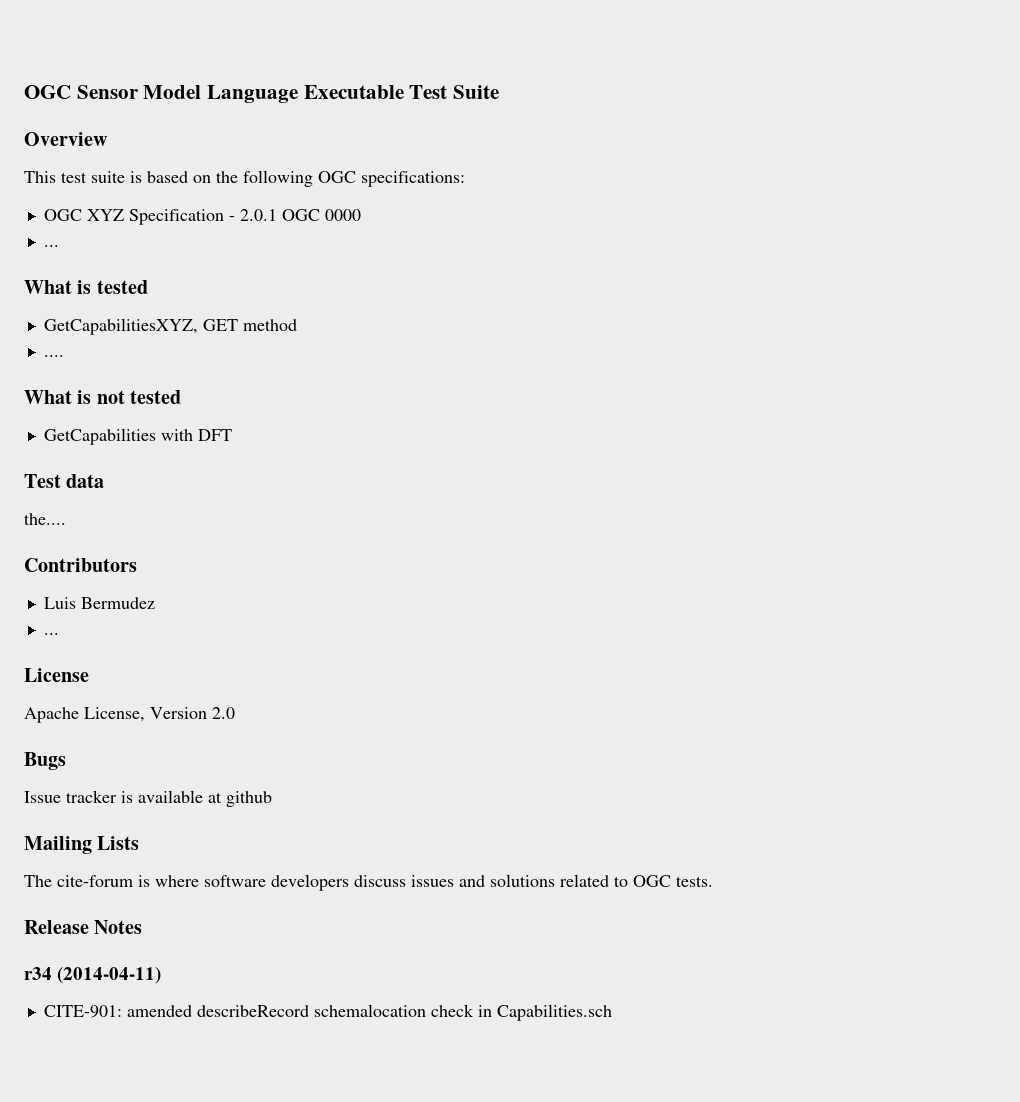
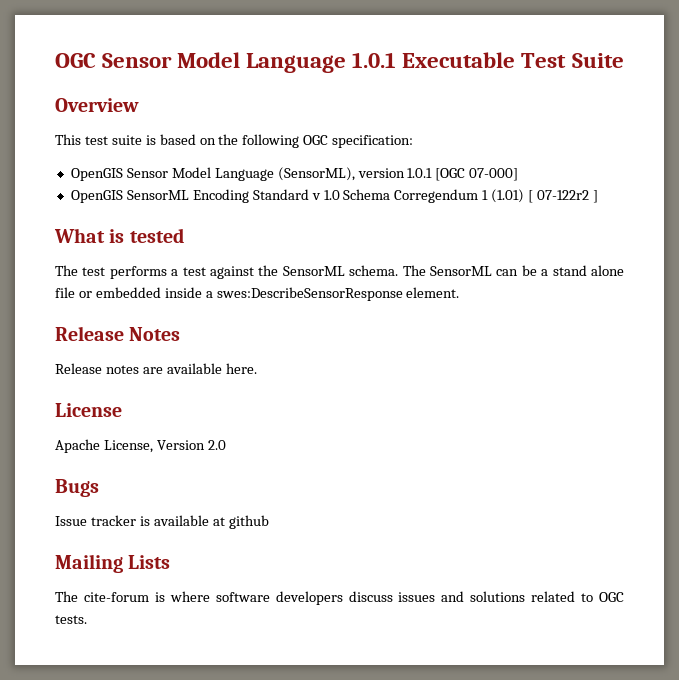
- OGC Sensor Model Language Executable Test Suite
+ OGC Sensor Model Language 1.0.1 Executable Test Suite
- This test suite is based on the following OGC specifications:
- OGC XYZ Specification - 2.0.1 OGC 0000
- ...
+ This test suite is based on the following OGC specification:
+ OpenGIS Sensor Model Language (SensorML), version 1.0.1 [OGC 07-000]
+ OpenGIS SensorML Encoding Standard v 1.0 Schema Corregendum 1 (1.01) [ 07-122r2 ]
  What is tested
- GetCapabilitiesXYZ, GET method
- ....
- What is not tested
- GetCapabilities with DFT
- Test data
- the....
- Contributors
- Luis Bermudez
- ...
+ The test performs a test against the SensorML schema. The SensorML can be a stand alone file or embedded inside a swes:DescribeSensorResponse element.
+ Release Notes
+ Release notes are available here.
- Release Notes
- r34 (2014-04-11)
- CITE-901: amended describeRecord schemalocation check in Capabilities.sch

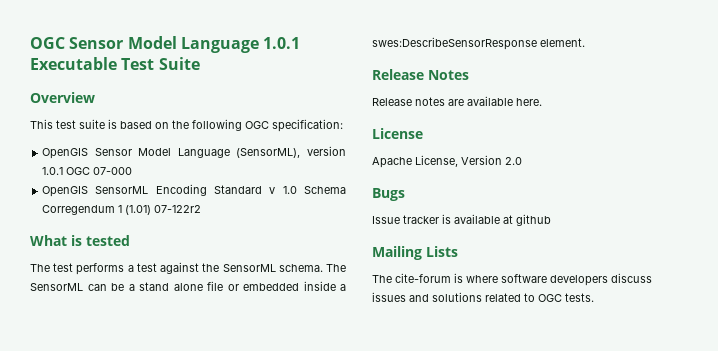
- OpenGIS Sensor Model Language (SensorML), version 1.0.1 [OGC 07-000]
+ OpenGIS Sensor Model Language (SensorML), version 1.0.1 OGC 07-000
- OpenGIS SensorML Encoding Standard v 1.0 Schema Corregendum 1 (1.01) [ 07-122r2 ]
+ OpenGIS SensorML Encoding Standard v 1.0 Schema Corregendum 1 (1.01) 07-122r2

